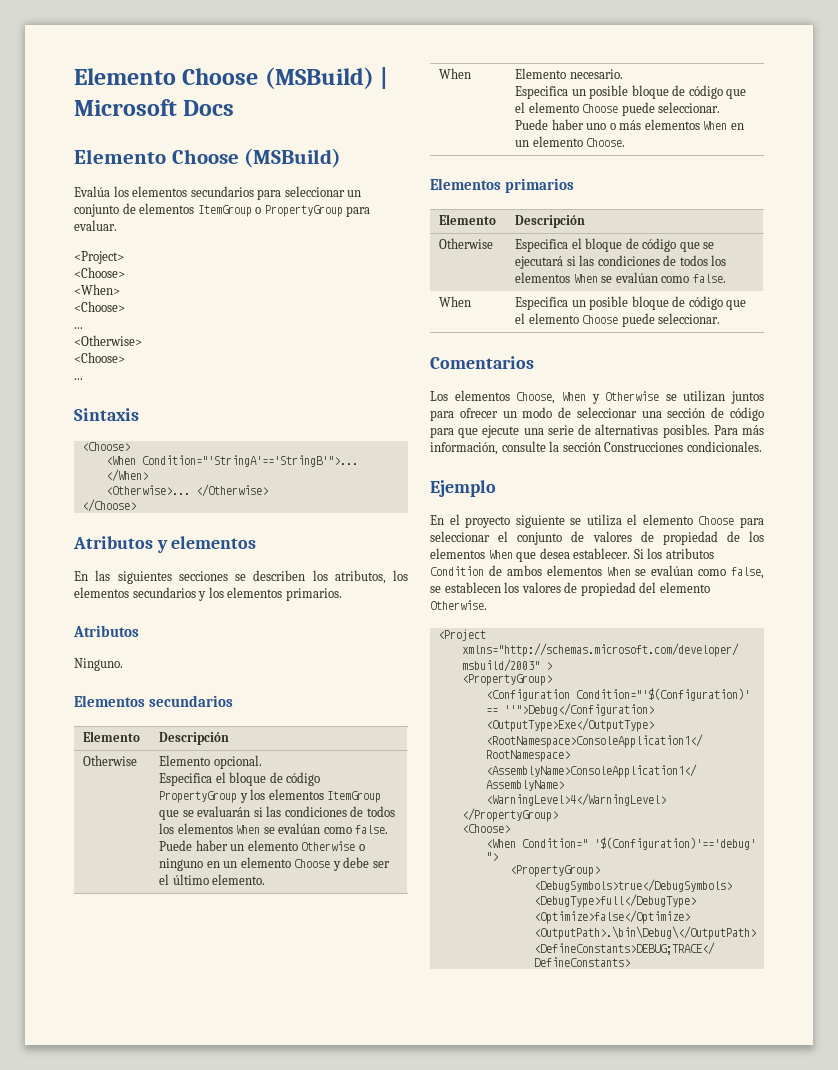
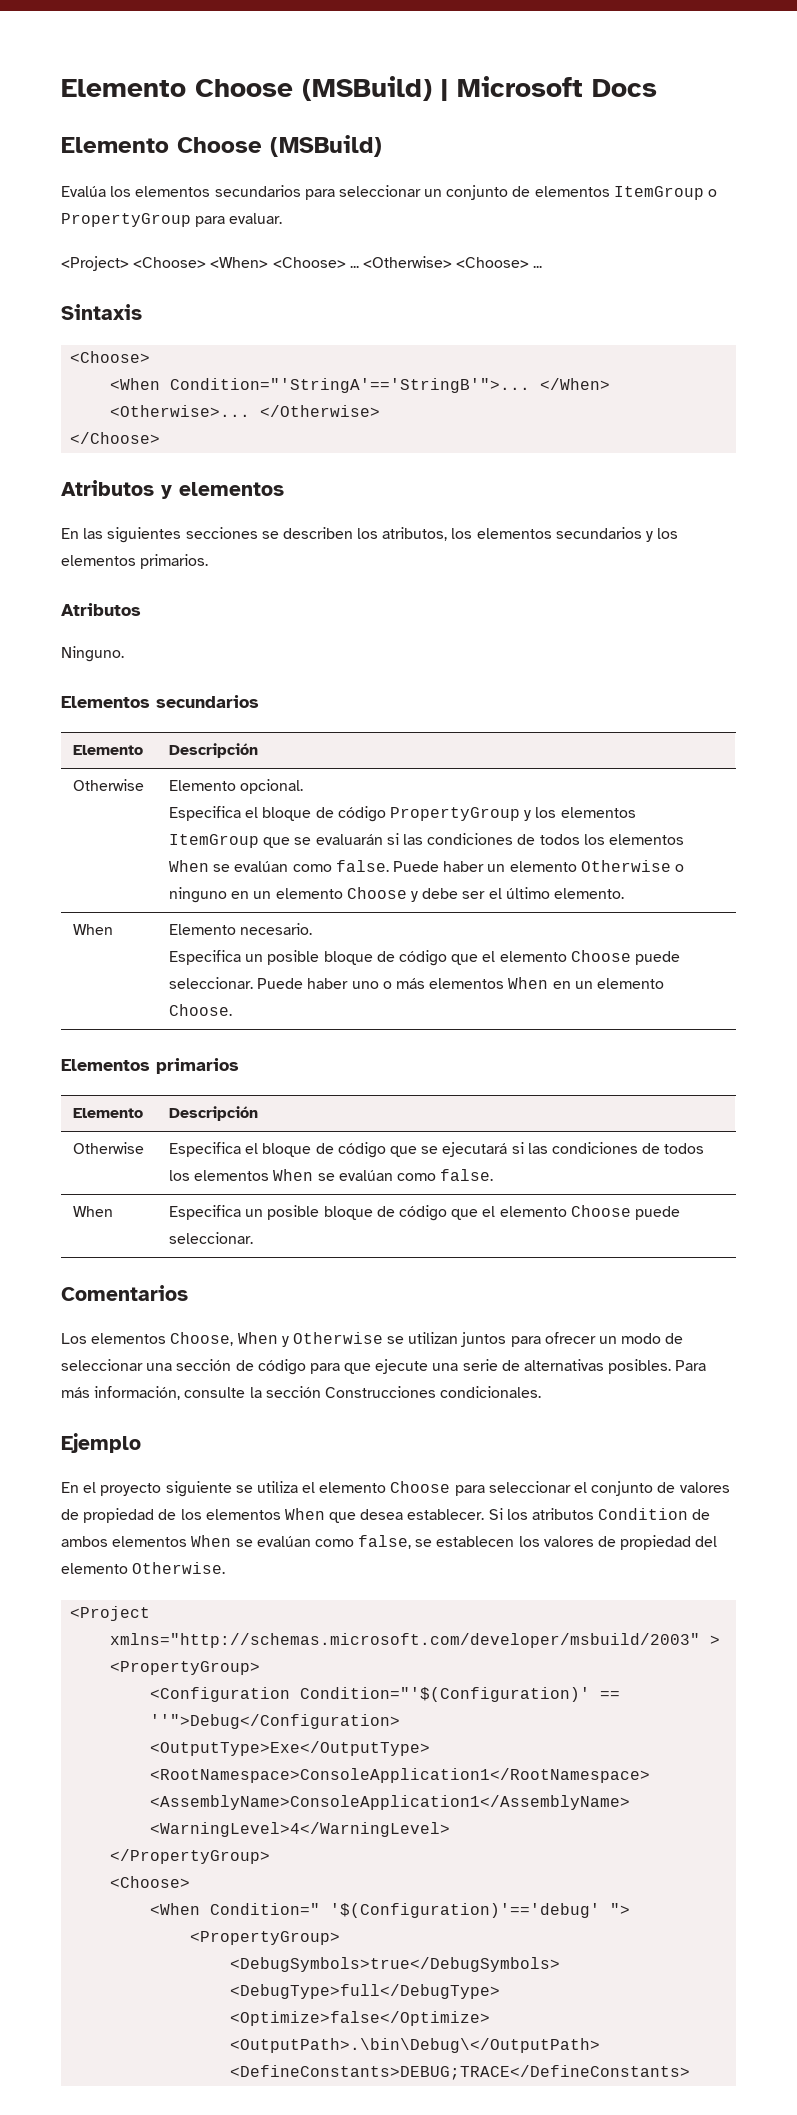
- <Project>
- <Choose>
- <When>
- <Choose>
- ...
- <Otherwise>
- <Choose>
- ...
+ <Project> <Choose> <When> <Choose> ... <Otherwise> <Choose> ...

